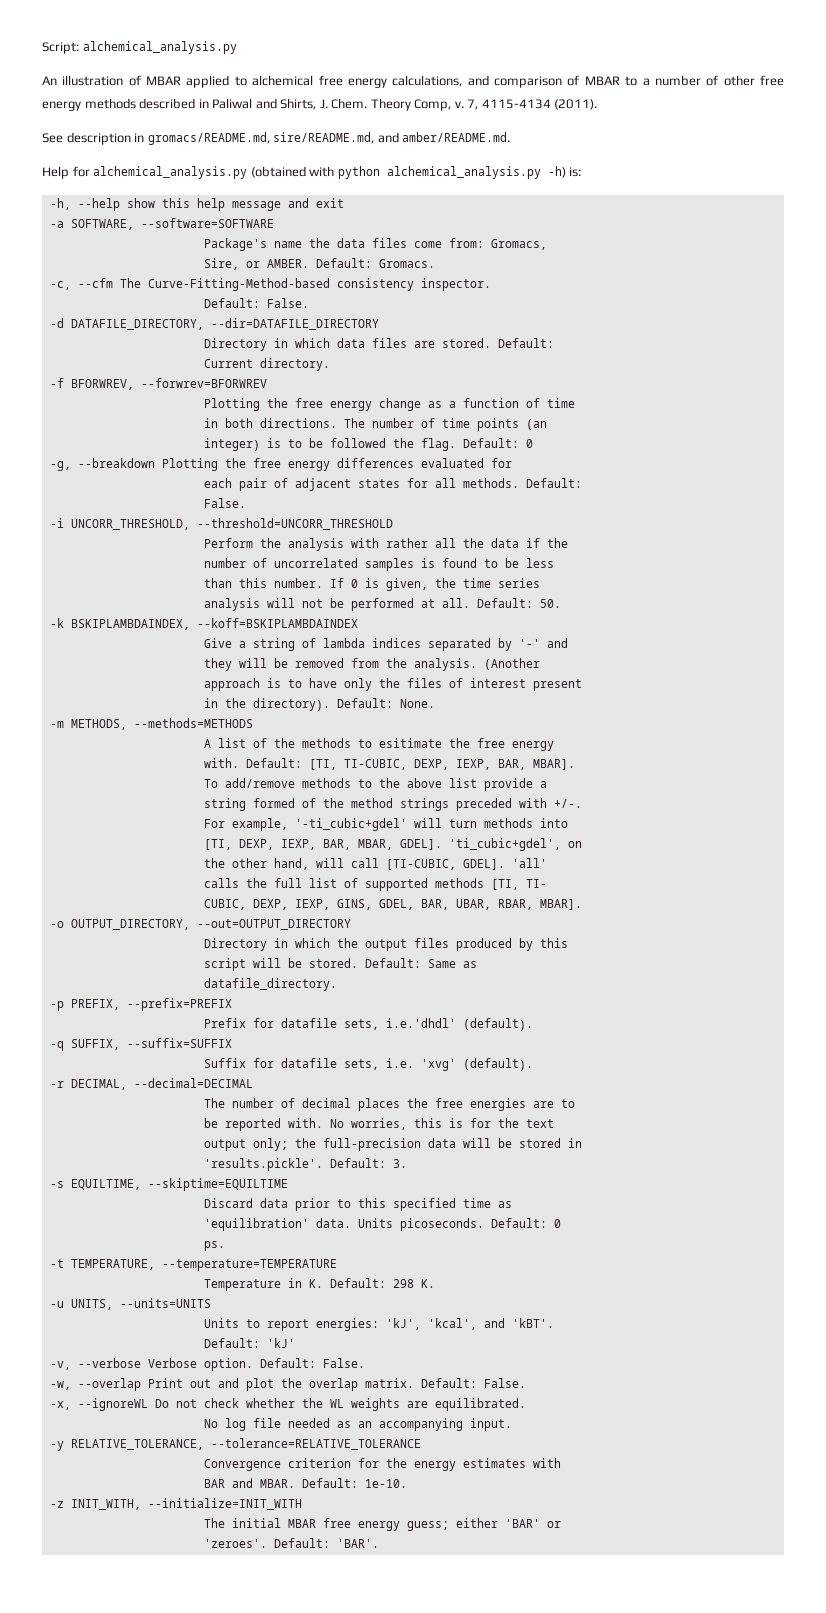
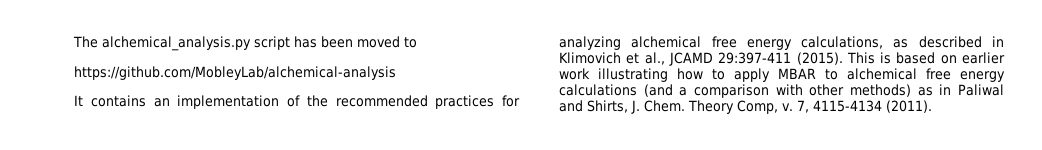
- Script: alchemical_analysis.py
- An illustration of MBAR applied to alchemical free energy calculations, and comparison of MBAR to a number of other free energy methods described in Paliwal and Shirts, J. Chem.
+ The alchemical_analysis.py script has been moved to
+ https://github.com/MobleyLab/alchemical-analysis
+ It contains an implementation of the recommended practices for analyzing alchemical free energy calculations, as described in Klimovich et al., JCAMD 29:397-411 (2015). This is based on earlier work illustrating how to apply MBAR to alchemical free energy calculations (and a comparison with other methods) as in Paliwal and Shirts, J. Chem.
- See description in gromacs/README.md, sire/README.md, and amber/README.md.
- Help for alchemical_analysis.py (obtained with python alchemical_analysis.py -h) is:
- -h, --help show this help message and exit
- -a SOFTWARE, --software=SOFTWARE
- Package's name the data files come from: Gromacs,
- Sire, or AMBER. Default: Gromacs.
- -c, --cfm The Curve-Fitting-Method-based consistency inspector.
- Default: False.
- -d DATAFILE_DIRECTORY, --dir=DATAFILE_DIRECTORY
- Directory in which data files are stored. Default:
- Current directory.
- -f BFORWREV, --forwrev=BFORWREV
- Plotting the free energy change as a function of time
- in both directions. The number of time points (an
- integer) is to be followed the flag. Default: 0
- -g, --breakdown Plotting the free energy differences evaluated for
- each pair of adjacent states for all methods. Default:
- False.
- -i UNCORR_THRESHOLD, --threshold=UNCORR_THRESHOLD
- Perform the analysis with rather all the data if the
- number of uncorrelated samples is found to be less
- than this number. If 0 is given, the time series
- analysis will not be performed at all. Default: 50.
- -k BSKIPLAMBDAINDEX, --koff=BSKIPLAMBDAINDEX
- Give a string of lambda indices separated by '-' and
- they will be removed from the analysis. (Another
- approach is to have only the files of interest present
- in the directory). Default: None.
- -m METHODS, --methods=METHODS
- A list of the methods to esitimate the free energy
- with. Default: [TI, TI-CUBIC, DEXP, IEXP, BAR, MBAR].
- To add/remove methods to the above list provide a
- string formed of the method strings preceded with +/-.
- For example, '-ti_cubic+gdel' will turn methods into
- [TI, DEXP, IEXP, BAR, MBAR, GDEL]. 'ti_cubic+gdel', on
- the other hand, will call [TI-CUBIC, GDEL]. 'all'
- calls the full list of supported methods [TI, TI-
- CUBIC, DEXP, IEXP, GINS, GDEL, BAR, UBAR, RBAR, MBAR].
- -o OUTPUT_DIRECTORY, --out=OUTPUT_DIRECTORY
- Directory in which the output files produced by this
- script will be stored. Default: Same as
- datafile_directory.
- -p PREFIX, --prefix=PREFIX
- Prefix for datafile sets, i.e.'dhdl' (default).
- -q SUFFIX, --suffix=SUFFIX
- Suffix for datafile sets, i.e. 'xvg' (default).
- -r DECIMAL, --decimal=DECIMAL
- The number of decimal places the free energies are to
- be reported with. No worries, this is for the text
- output only; the full-precision data will be stored in
- 'results.pickle'. Default: 3.
- -s EQUILTIME, --skiptime=EQUILTIME
- Discard data prior to this specified time as
- 'equilibration' data. Units picoseconds. Default: 0
- ps.
- -t TEMPERATURE, --temperature=TEMPERATURE
- Temperature in K. Default: 298 K.
- -u UNITS, --units=UNITS
- Units to report energies: 'kJ', 'kcal', and 'kBT'.
- Default: 'kJ'
- -v, --verbose Verbose option. Default: False.
- -w, --overlap Print out and plot the overlap matrix. Default: False.
- -x, --ignoreWL Do not check whether the WL weights are equilibrated.
- No log file needed as an accompanying input.
- -y RELATIVE_TOLERANCE, --tolerance=RELATIVE_TOLERANCE
- Convergence criterion for the energy estimates with
- BAR and MBAR. Default: 1e-10.
- -z INIT_WITH, --initialize=INIT_WITH
- The initial MBAR free energy guess; either 'BAR' or
- 'zeroes'. Default: 'BAR'.

